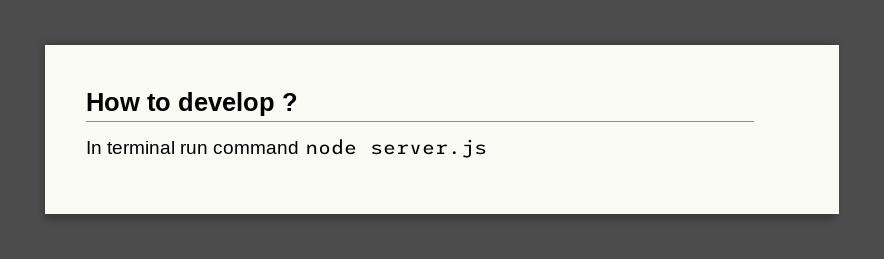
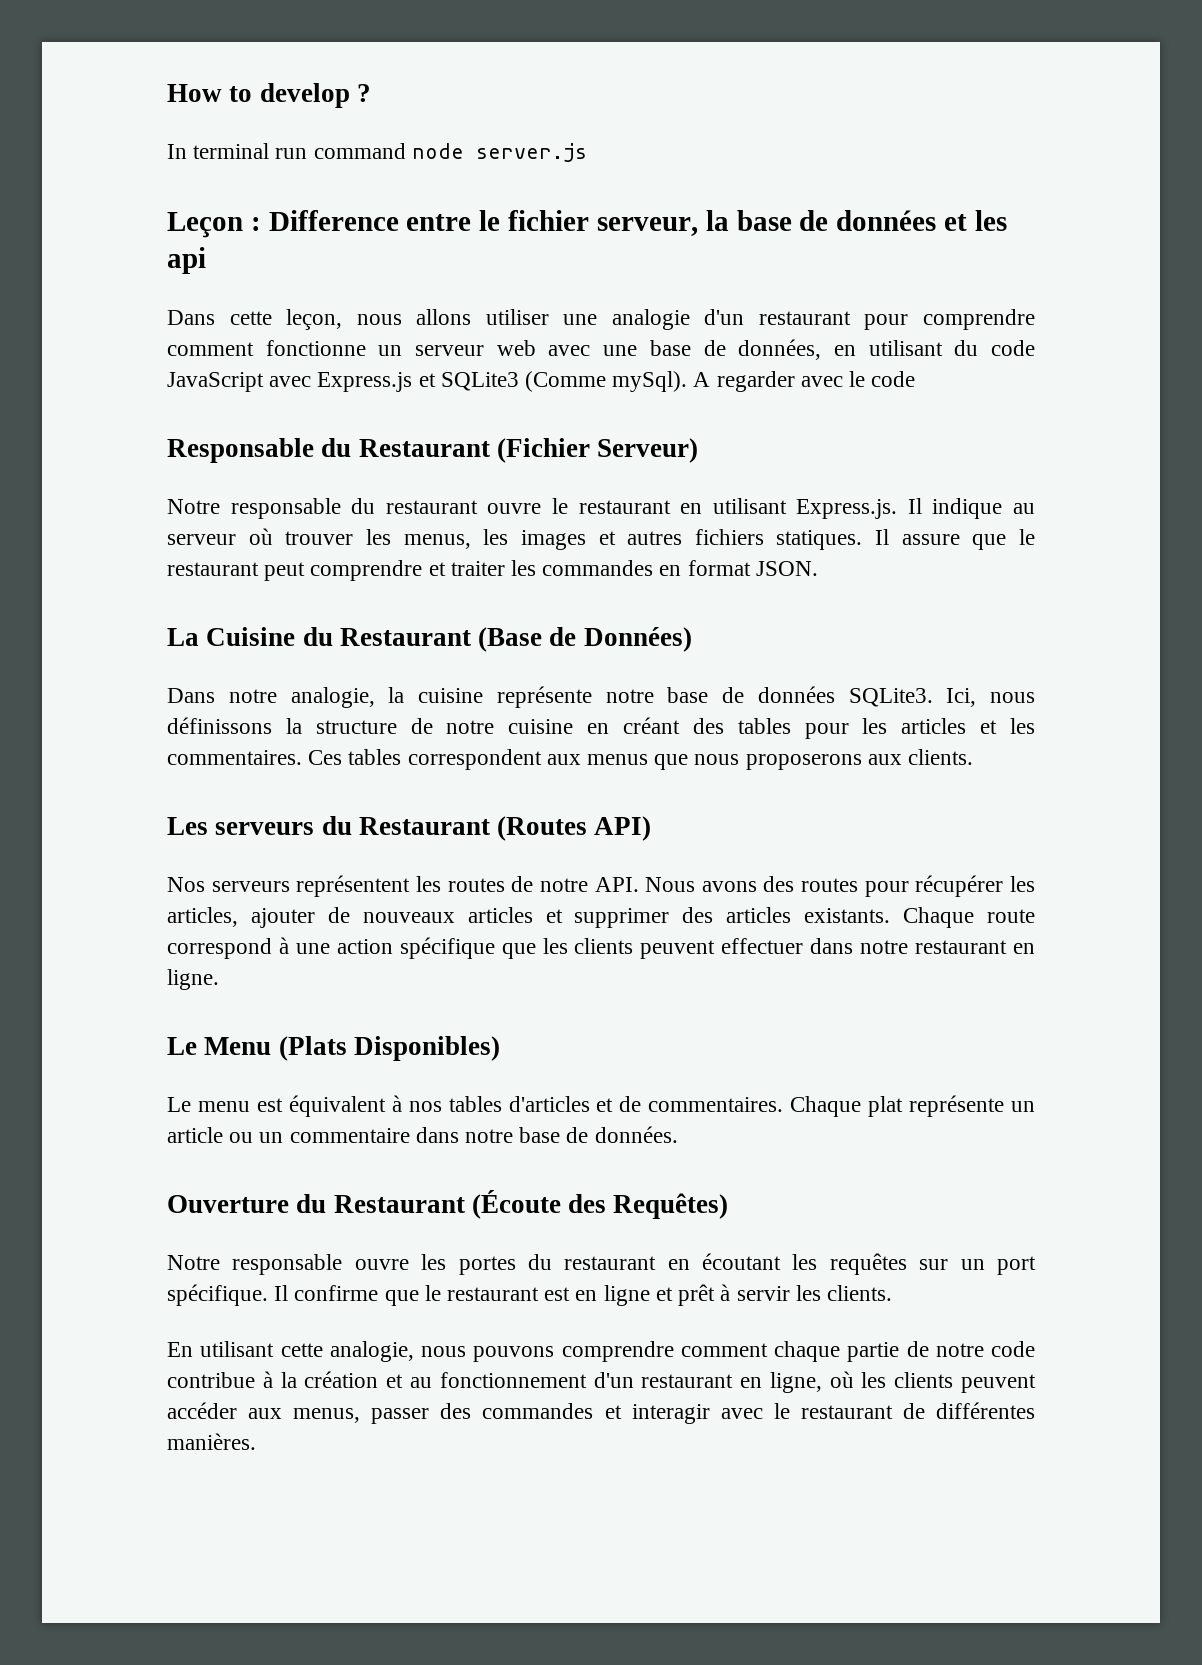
+ Leçon : Difference entre le fichier serveur, la base de données et les api
+ Dans cette leçon, nous allons utiliser une analogie d'un restaurant pour comprendre comment fonctionne un serveur web avec une base de données, en utilisant du code JavaScript avec Express.js et SQLite3 (Comme mySql). A regarder avec le code
+ Responsable du Restaurant (Fichier Serveur)
+ Notre responsable du restaurant ouvre le restaurant en utilisant Express.js. Il indique au serveur où trouver les menus, les images et autres fichiers statiques. Il assure que le restaurant peut comprendre et traiter les commandes en format JSON.
+ La Cuisine du Restaurant (Base de Données)
+ Dans notre analogie, la cuisine représente notre base de données SQLite3. Ici, nous définissons la structure de notre cuisine en créant des tables pour les articles et les commentaires. Ces tables correspondent aux menus que nous proposerons aux clients.
+ Les serveurs du Restaurant (Routes API)
+ Nos serveurs représentent les routes de notre API. Nous avons des routes pour récupérer les articles, ajouter de nouveaux articles et supprimer des articles existants. Chaque route correspond à une action spécifique que les clients peuvent effectuer dans notre restaurant en ligne.
+ Le Menu (Plats Disponibles)
+ Le menu est équivalent à nos tables d'articles et de commentaires. Chaque plat représente un article ou un commentaire dans notre base de données.
+ Ouverture du Restaurant (Écoute des Requêtes)
+ Notre responsable ouvre les portes du restaurant en écoutant les requêtes sur un port spécifique. Il confirme que le restaurant est en ligne et prêt à servir les clients.
+ En utilisant cette analogie, nous pouvons comprendre comment chaque partie de notre code contribue à la création et au fonctionnement d'un restaurant en ligne, où les clients peuvent accéder aux menus, passer des commandes et interagir avec le restaurant de différentes manières.

